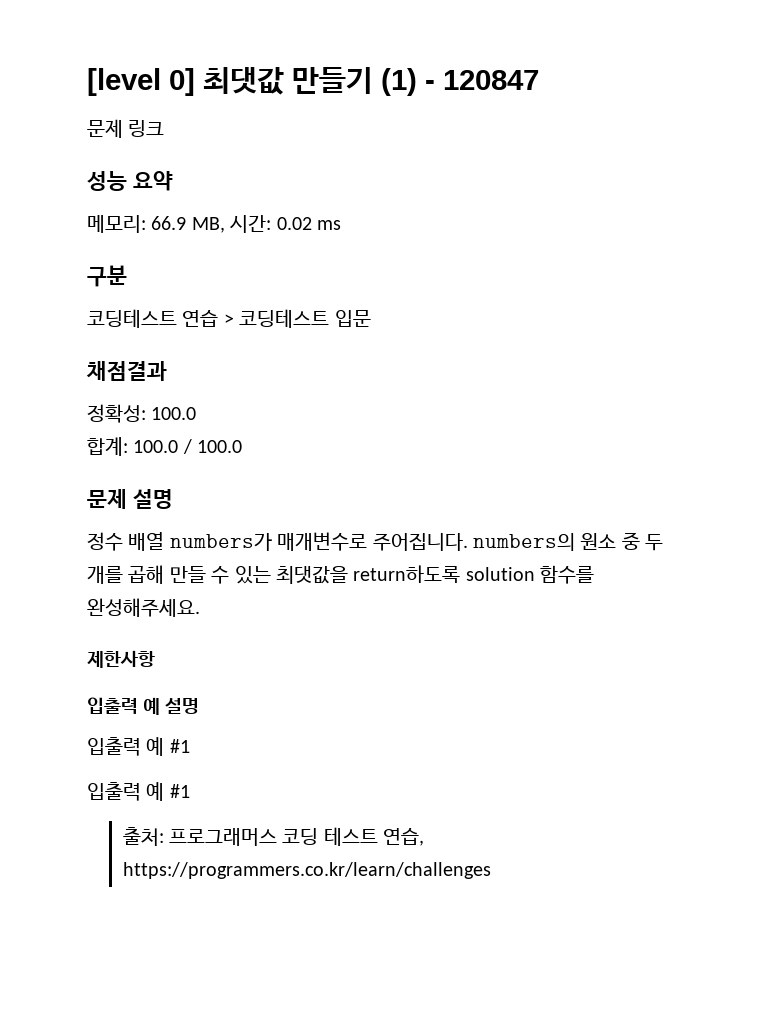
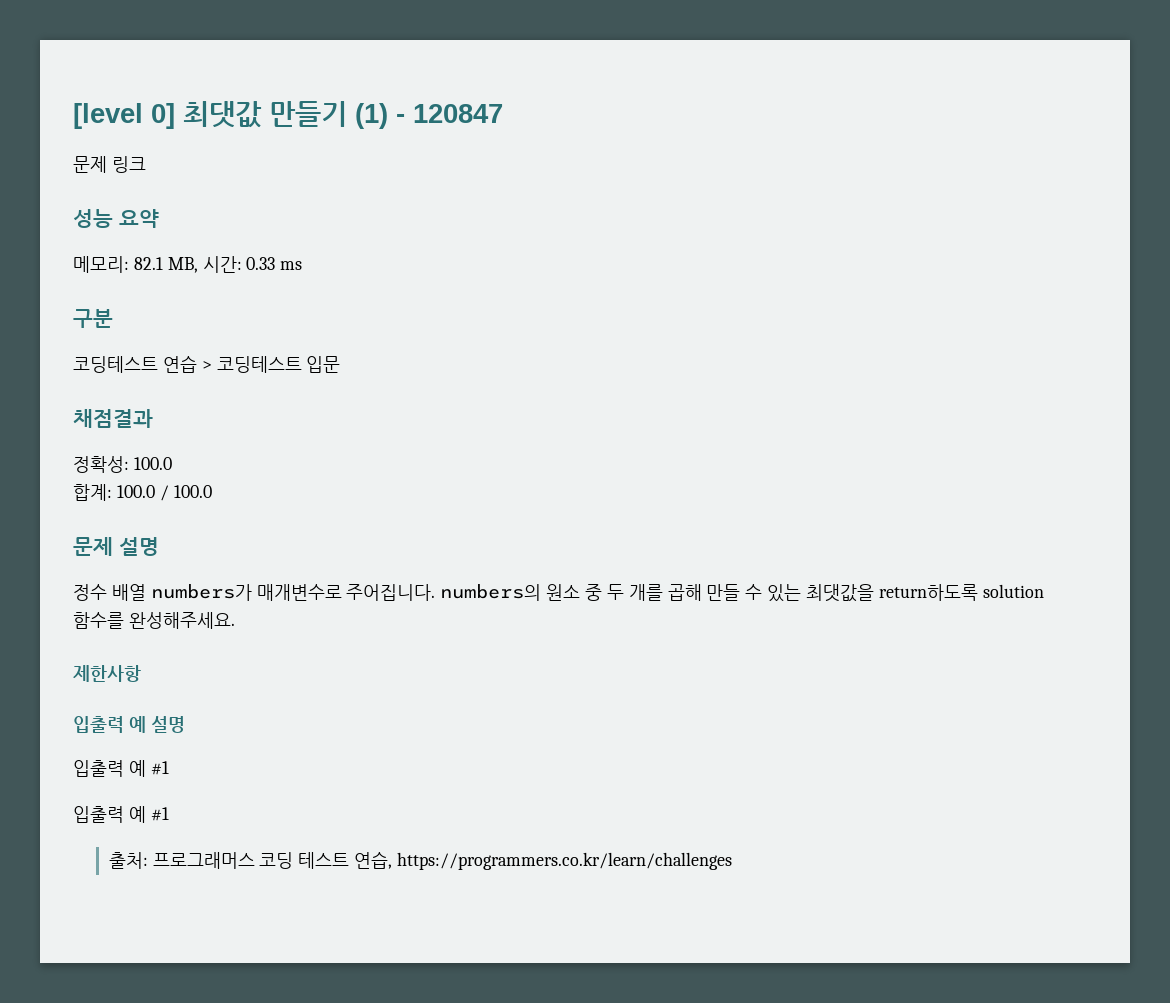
- 메모리: 66.9 MB, 시간: 0.02 ms
+ 메모리: 82.1 MB, 시간: 0.33 ms

